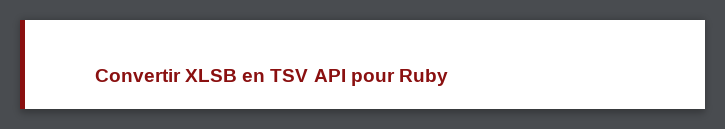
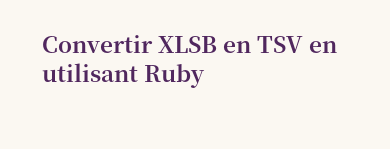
- Convertir XLSB en TSV API pour Ruby
+ Convertir XLSB en TSV en utilisant Ruby

